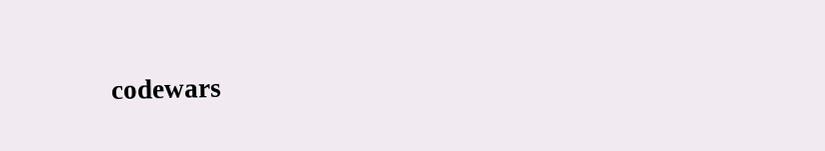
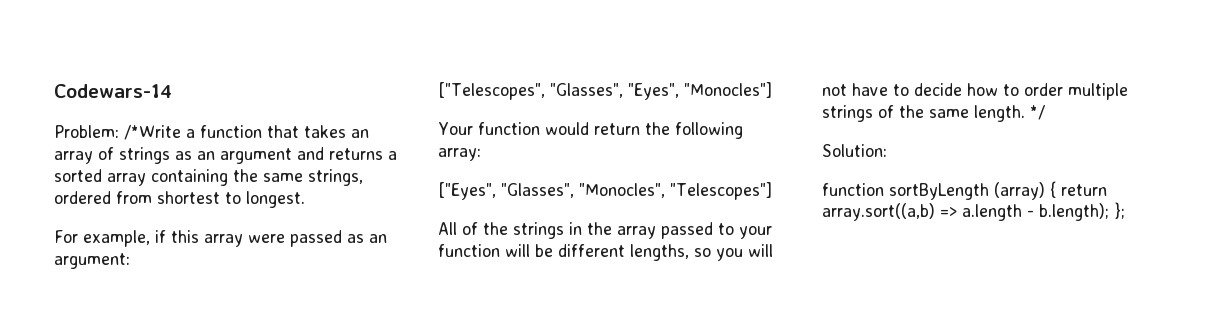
- codewars
+ Codewars-14
+ Problem: /*Write a function that takes an array of strings as an argument and returns a sorted array containing the same strings, ordered from shortest to longest.
+ For example, if this array were passed as an argument:
+ ["Telescopes", "Glasses", "Eyes", "Monocles"]
+ Your function would return the following array:
+ ["Eyes", "Glasses", "Monocles", "Telescopes"]
+ All of the strings in the array passed to your function will be different lengths, so you will not have to decide how to order multiple strings of the same length. */
+ Solution:
+ function sortByLength (array) { return array.sort((a,b) => a.length - b.length); };

